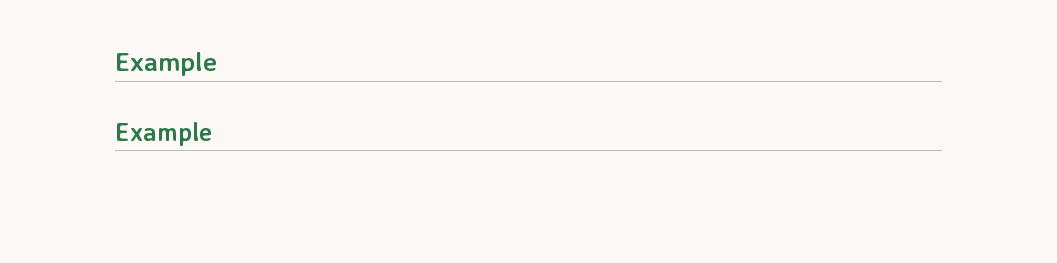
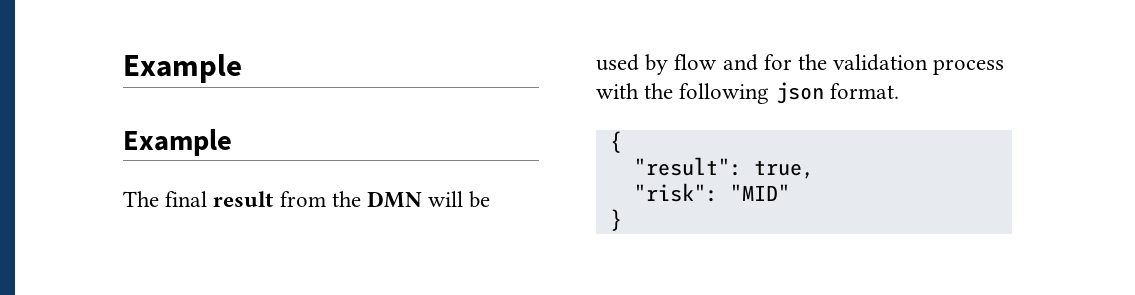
+ The final result from the DMN will be used by flow and for the validation process with the following json format.
+ {
+ "result": true,
+ "risk": "MID"
+ }

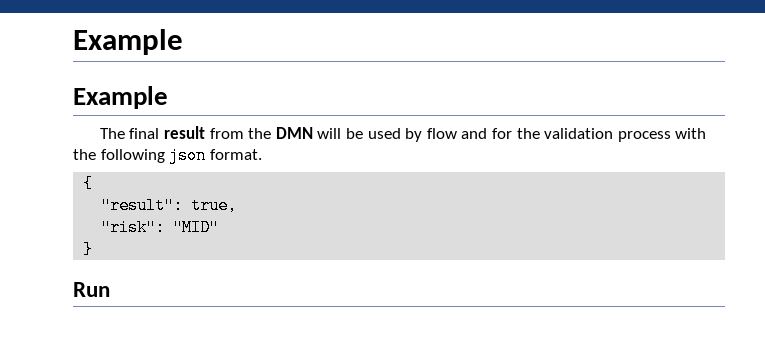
+ Run

